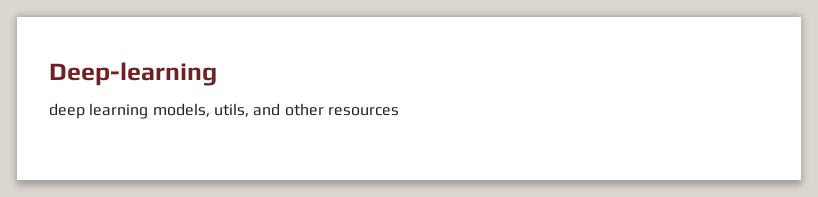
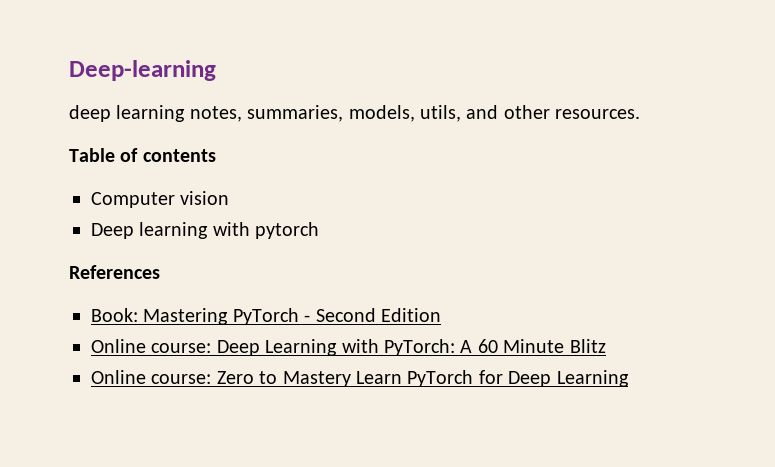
- deep learning models, utils, and other resources
+ deep learning notes, summaries, models, utils, and other resources.
+ Table of contents
+ Computer vision
+ Deep learning with pytorch
+ References
+ Book: Mastering PyTorch - Second Edition
+ Online course: Deep Learning with PyTorch: A 60 Minute Blitz
+ Online course: Zero to Mastery Learn PyTorch for Deep Learning

